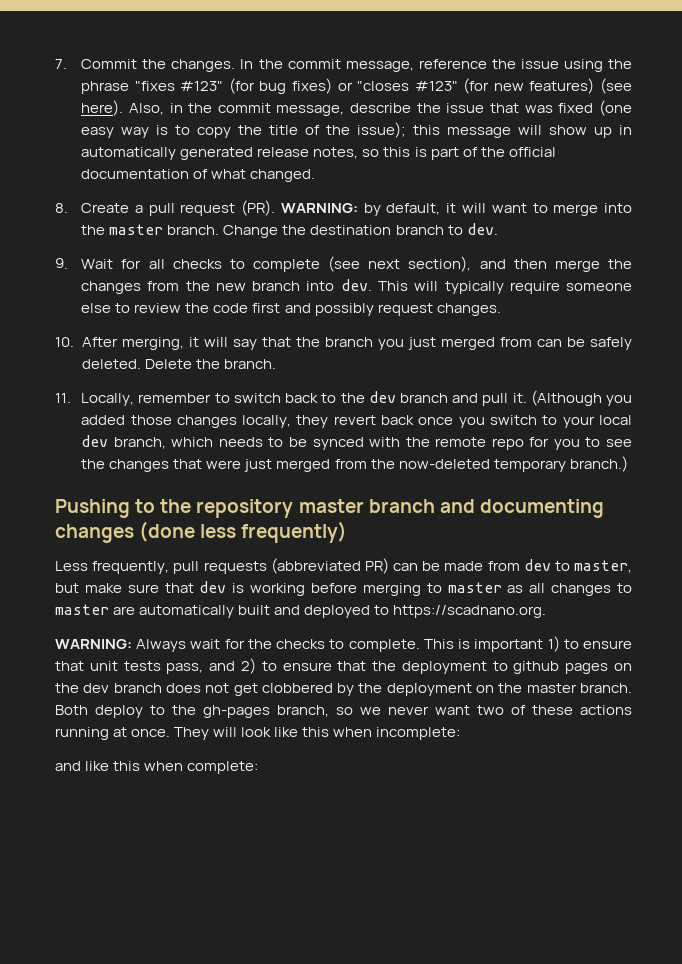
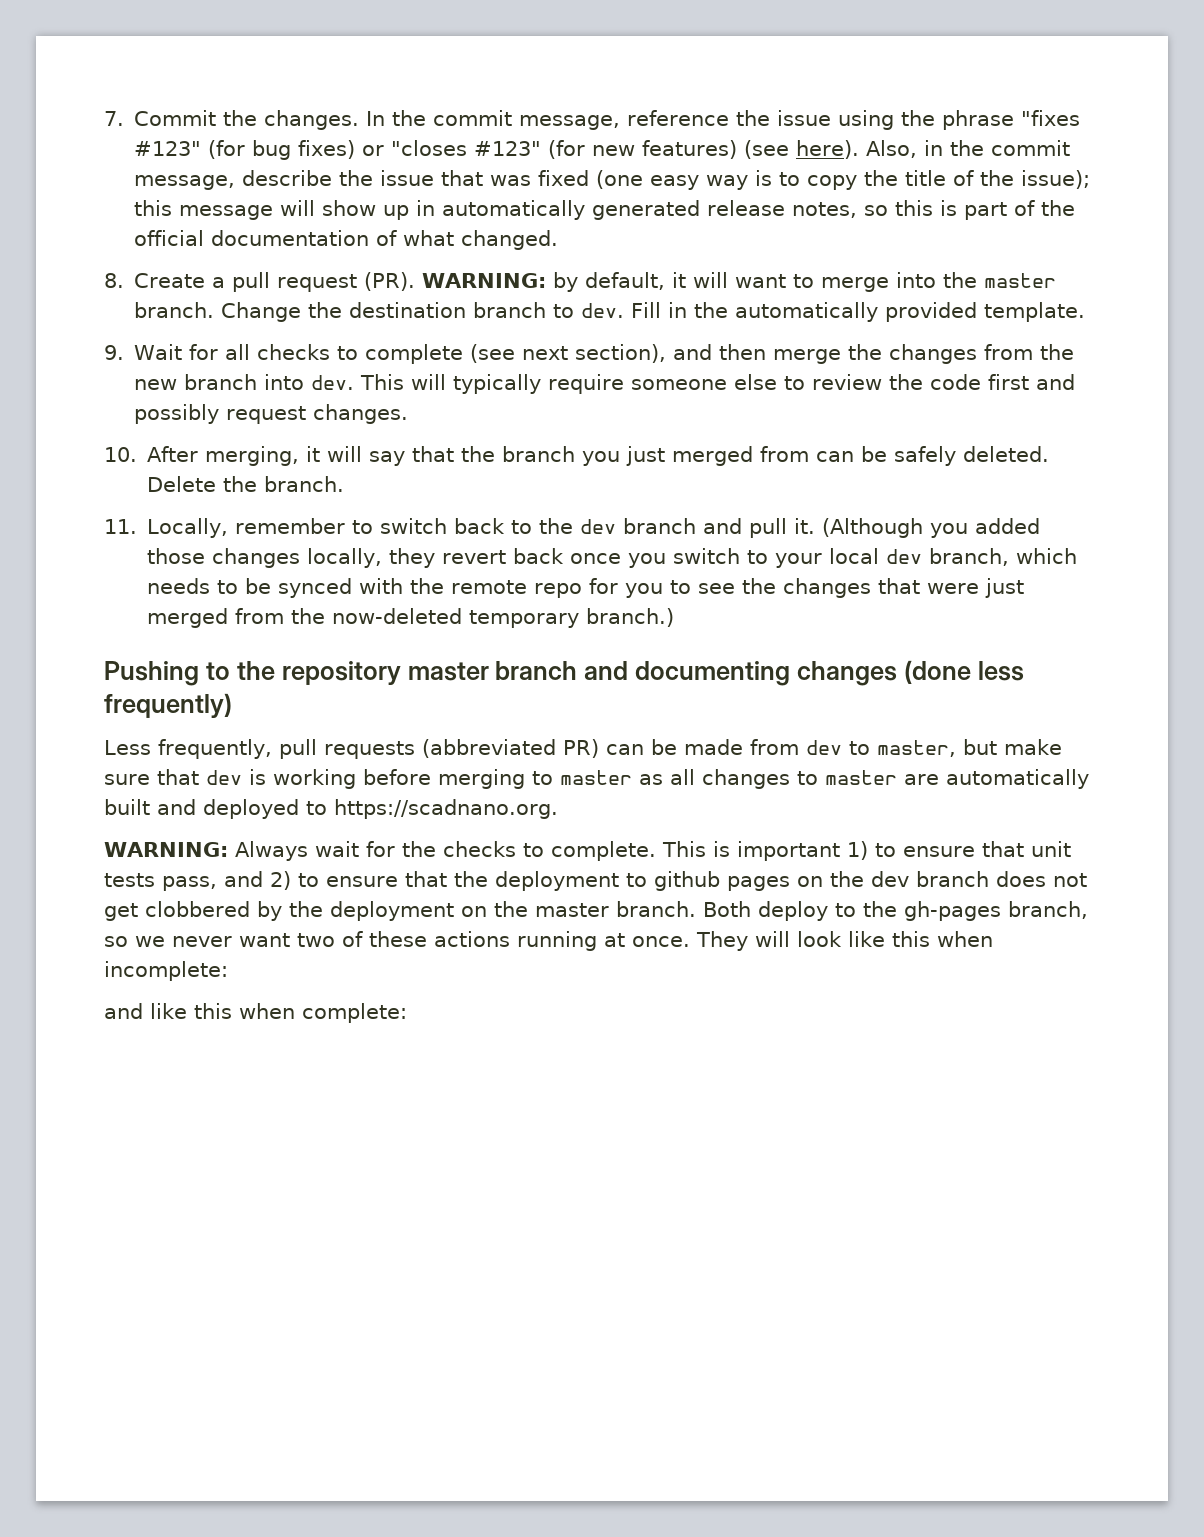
+ Fill in the automatically provided template.

